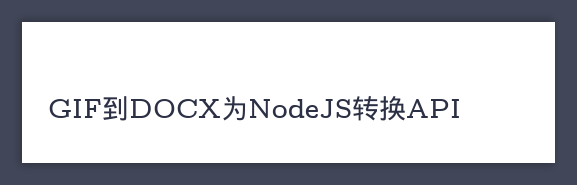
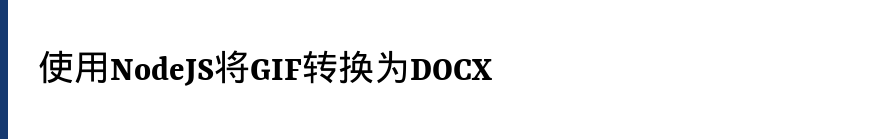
- GIF到DOCX为NodeJS转换API
+ 使用NodeJS将GIF转换为DOCX

